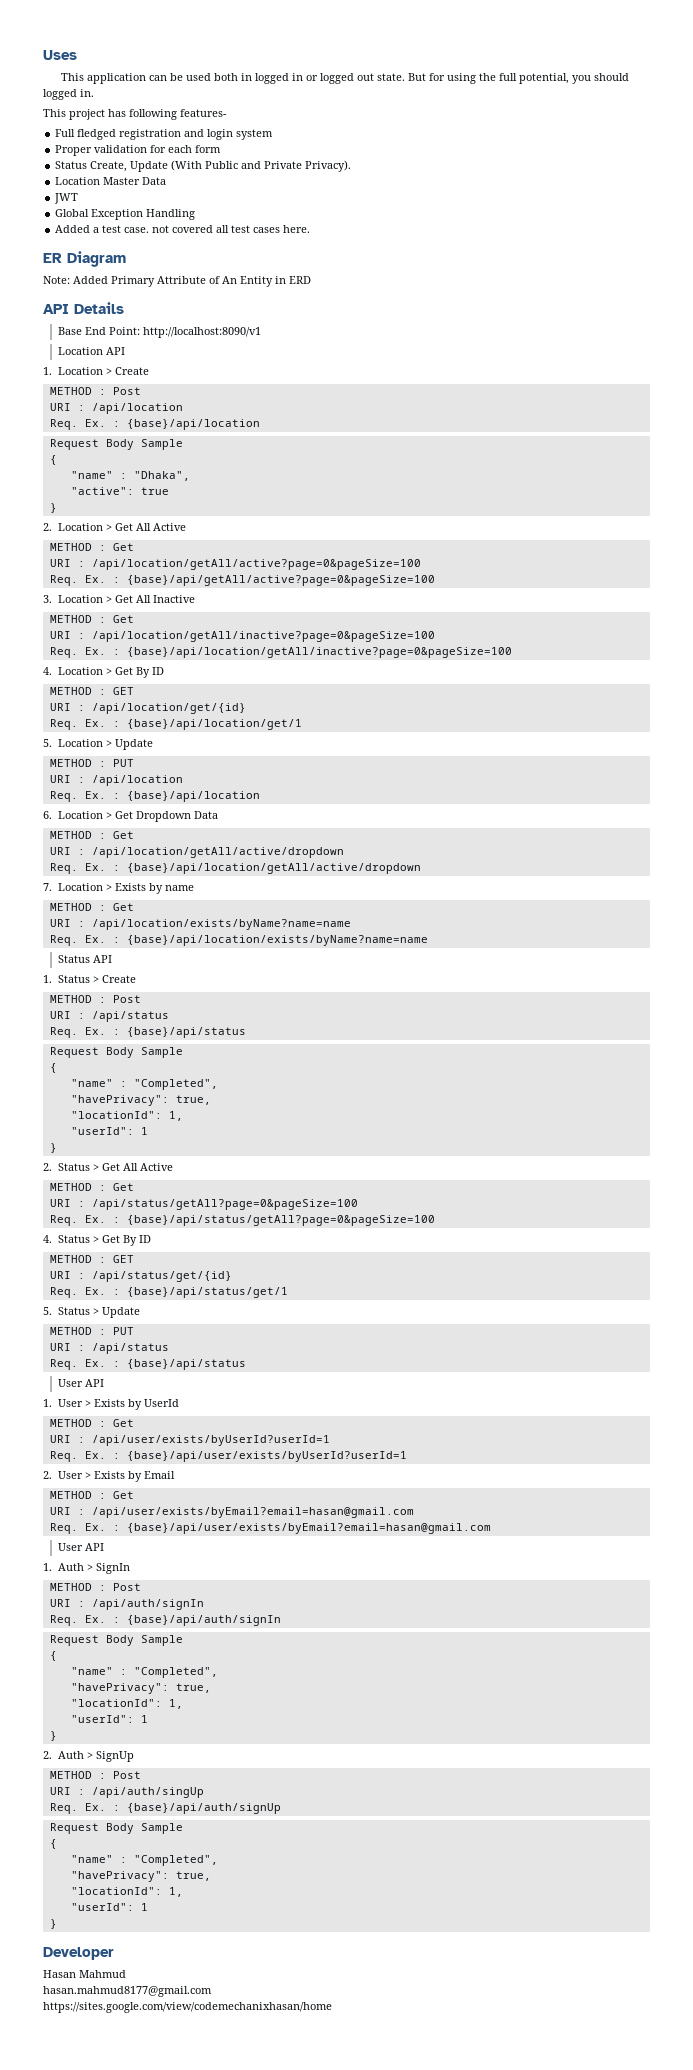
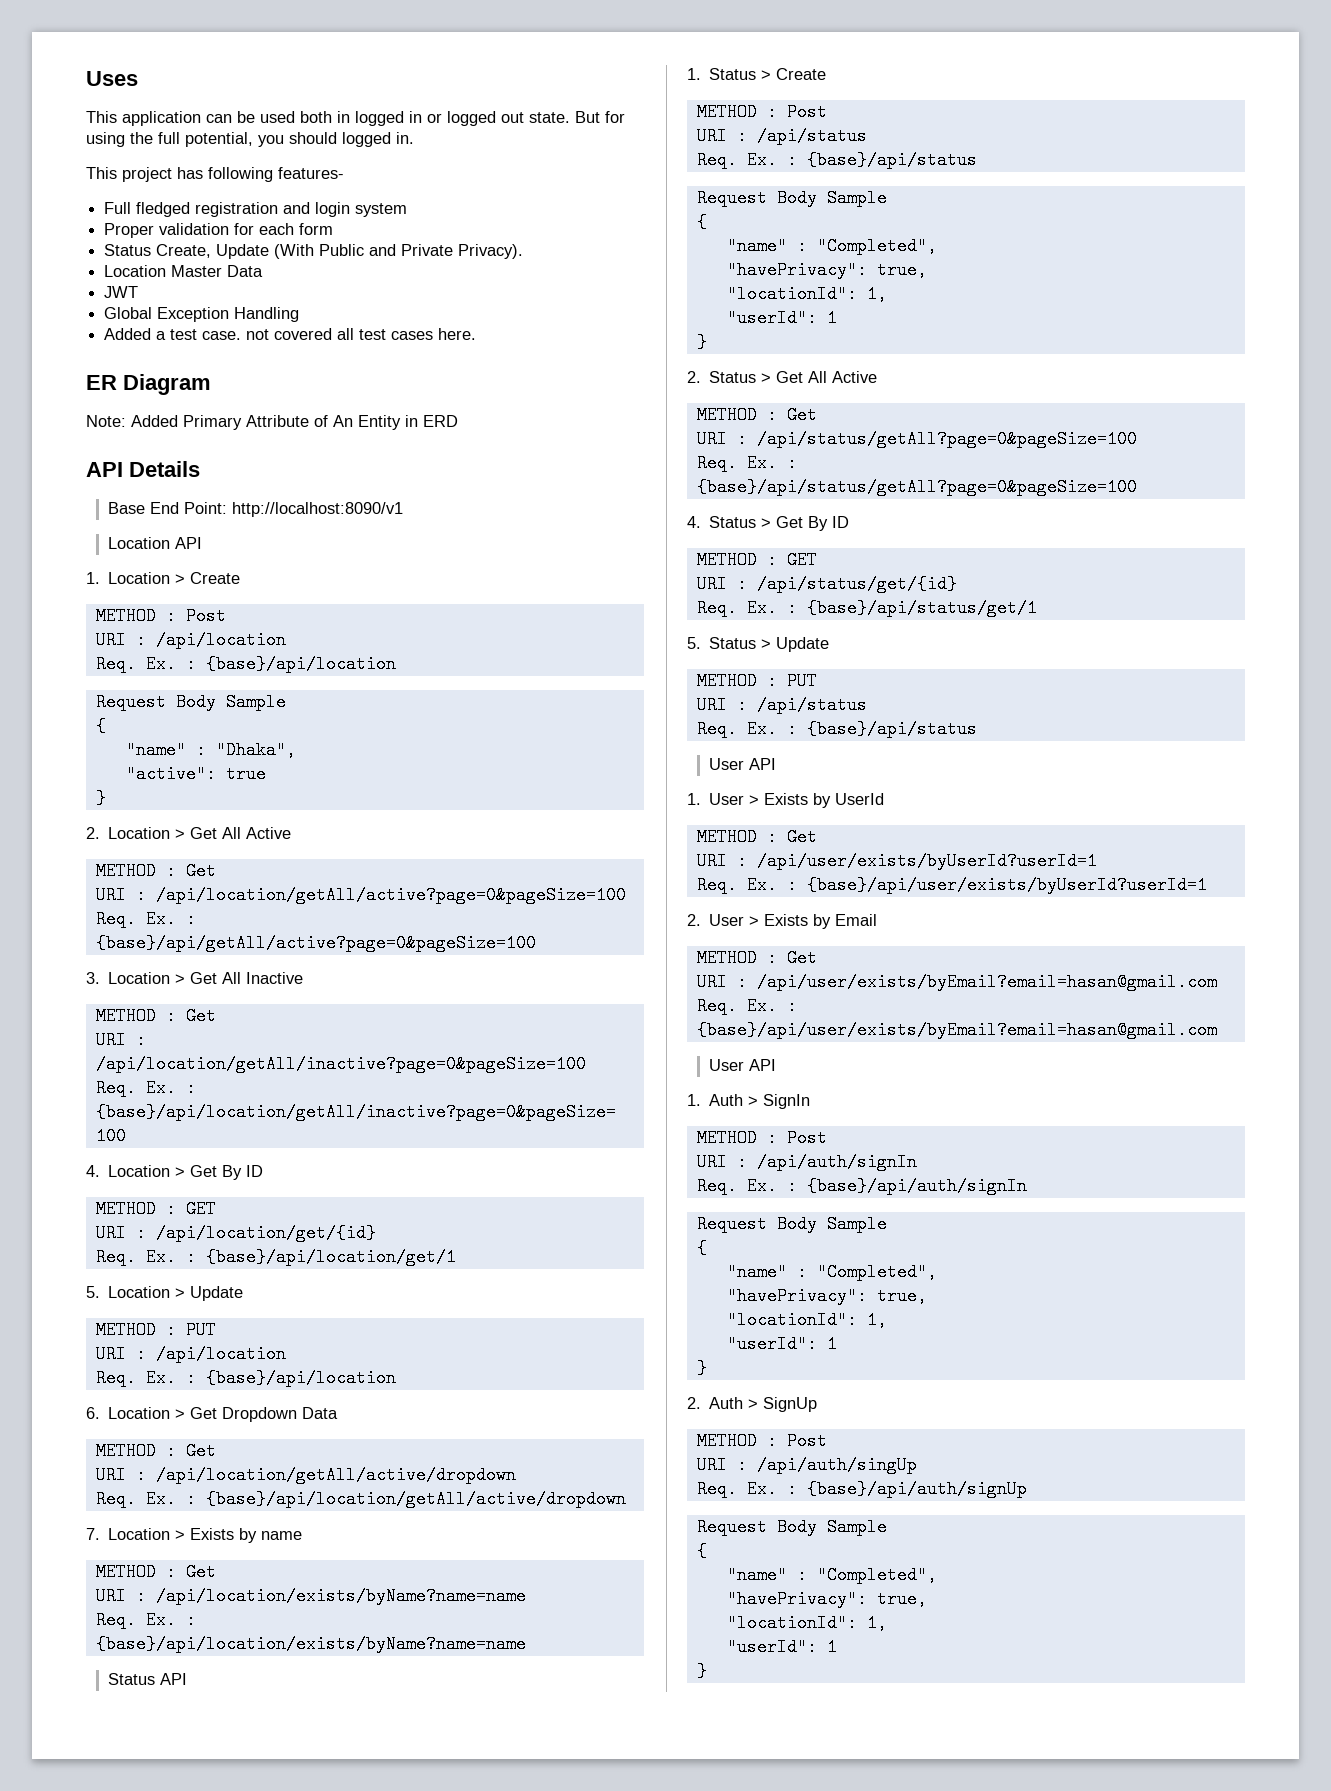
- Developer
- Hasan Mahmud
- hasan.mahmud8177@gmail.com
- https://sites.google.com/view/codemechanixhasan/home

